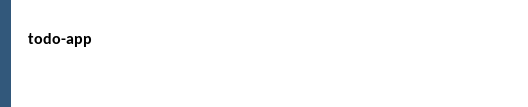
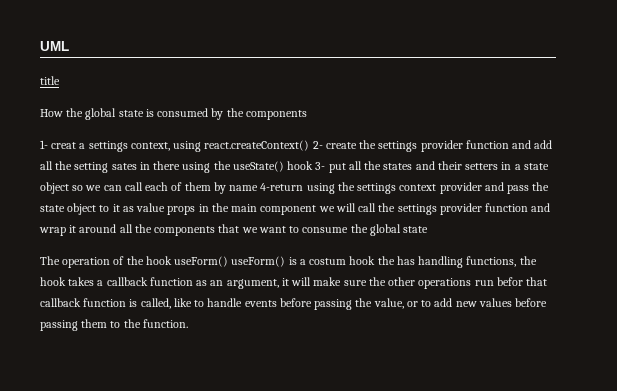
- todo-app
+ UML
+ title
+ How the global state is consumed by the components
+ 1- creat a settings context, using react.createContext() 2- create the settings provider function and add all the setting sates in there using the useState() hook 3- put all the states and their setters in a state object so we can call each of them by name 4-return using the settings context provider and pass the state object to it as value props in the main component we will call the settings provider function and wrap it around all the components that we want to consume the global state
+ The operation of the hook useForm() useForm() is a costum hook the has handling functions, the hook takes a callback function as an argument, it will make sure the other operations run befor that callback function is called, like to handle events before passing the value, or to add new values before passing them to the function.

